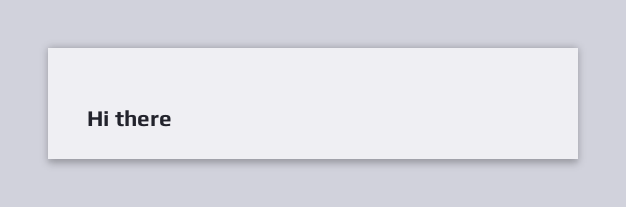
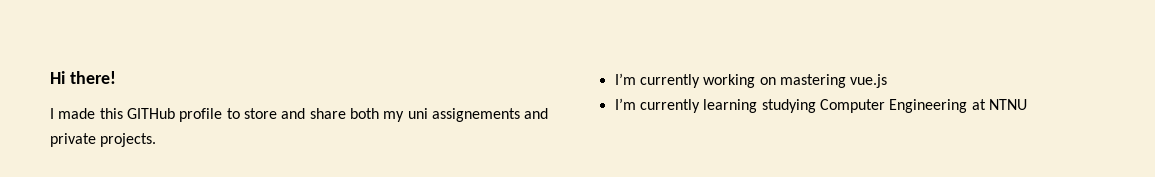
- Hi there
+ Hi there!
+ I made this GITHub profile to store and share both my uni assignements and private projects.
+ I’m currently working on mastering vue.js
+ I’m currently learning studying Computer Engineering at NTNU

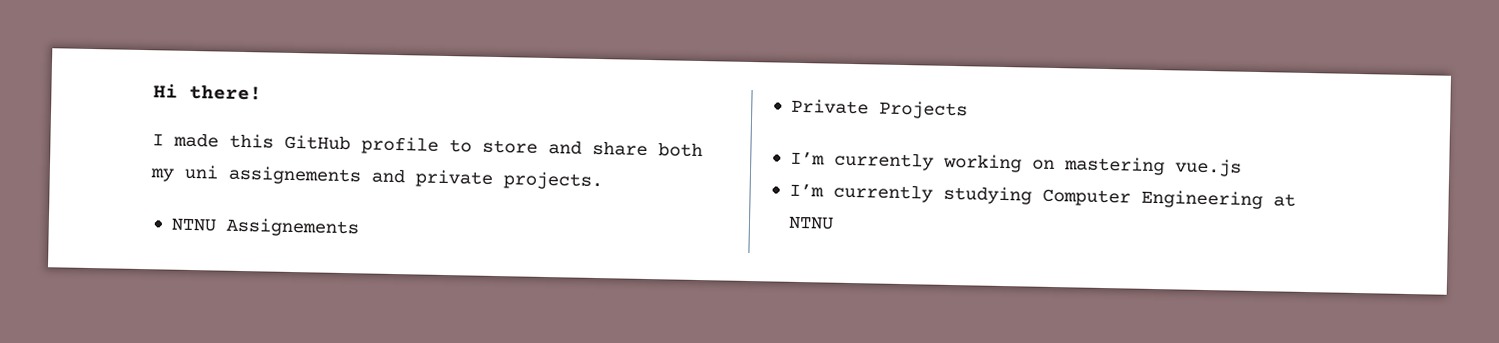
- I made this GITHub profile to store and share both my uni assignements and private projects.
+ I made this GitHub profile to store and share both my uni assignements and private projects.
+ NTNU Assignements
+ Private Projects
- I’m currently learning studying Computer Engineering at NTNU
+ I’m currently studying Computer Engineering at NTNU

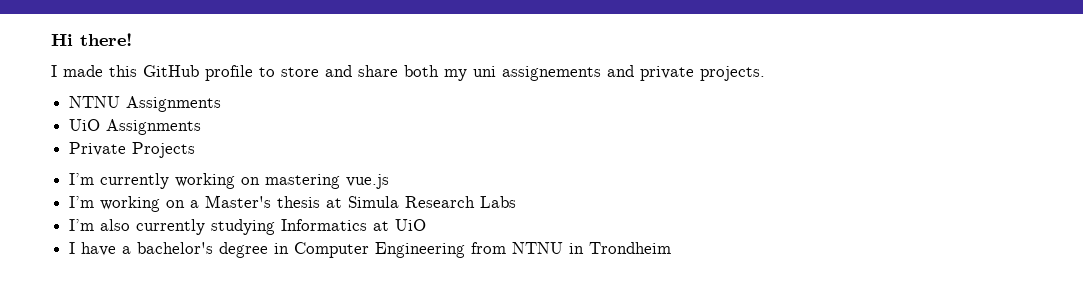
- NTNU Assignements
+ NTNU Assignments
+ UiO Assignments
- I’m currently studying Computer Engineering at NTNU
+ I’m working on a Master's thesis at Simula Research Labs
+ I’m also currently studying Informatics at UiO
+ I have a bachelor's degree in Computer Engineering from NTNU in Trondheim

